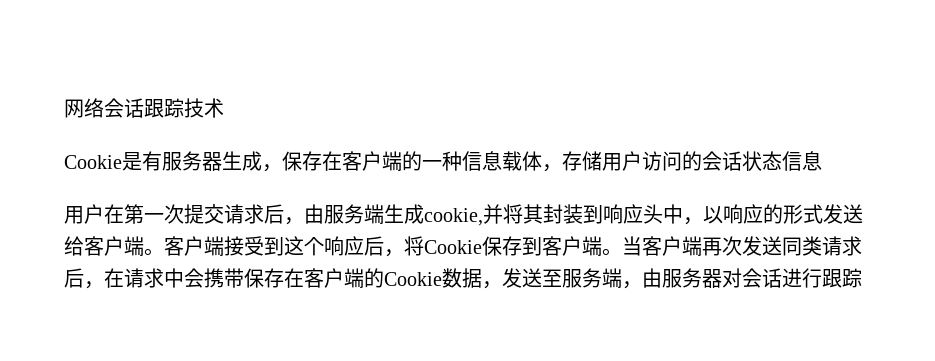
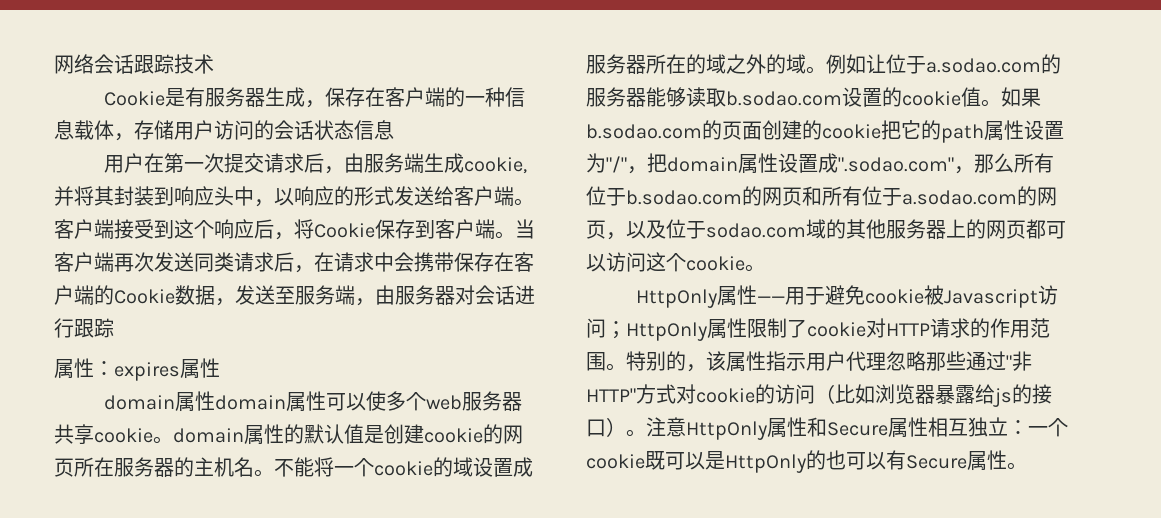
+ 属性：expires属性
+ domain属性domain属性可以使多个web服务器共享cookie。domain属性的默认值是创建cookie的网页所在服务器的主机名。不能将一个cookie的域设置成服务器所在的域之外的域。例如让位于a.sodao.com的服务器能够读取b.sodao.com设置的cookie值。如果b.sodao.com的页面创建的cookie把它的path属性设置为"/"，把domain属性设置成".sodao.com"，那么所有位于b.sodao.com的网页和所有位于a.sodao.com的网页，以及位于sodao.com域的其他服务器上的网页都可以访问这个cookie。
+ HttpOnly属性——用于避免cookie被Javascript访问；HttpOnly属性限制了cookie对HTTP请求的作用范围。特别的，该属性指示用户代理忽略那些通过"非HTTP"方式对cookie的访问（比如浏览器暴露给js的接口）。注意HttpOnly属性和Secure属性相互独立：一个cookie既可以是HttpOnly的也可以有Secure属性。

